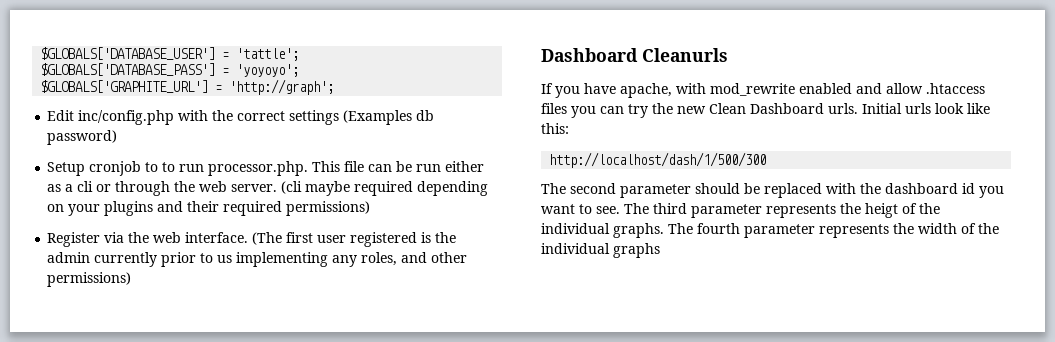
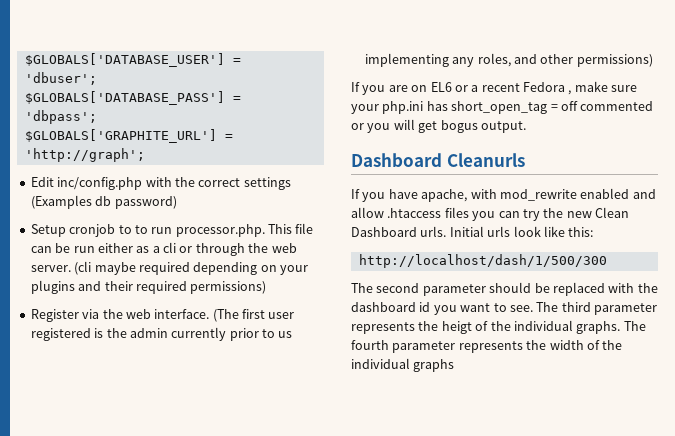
- $GLOBALS['DATABASE_USER'] = 'tattle';
+ $GLOBALS['DATABASE_USER'] = 'dbuser';
- $GLOBALS['DATABASE_PASS'] = 'yoyoyo';
+ $GLOBALS['DATABASE_PASS'] = 'dbpass';
+ If you are on EL6 or a recent Fedora , make sure your php.ini has short_open_tag = off commented or you will get bogus output.

